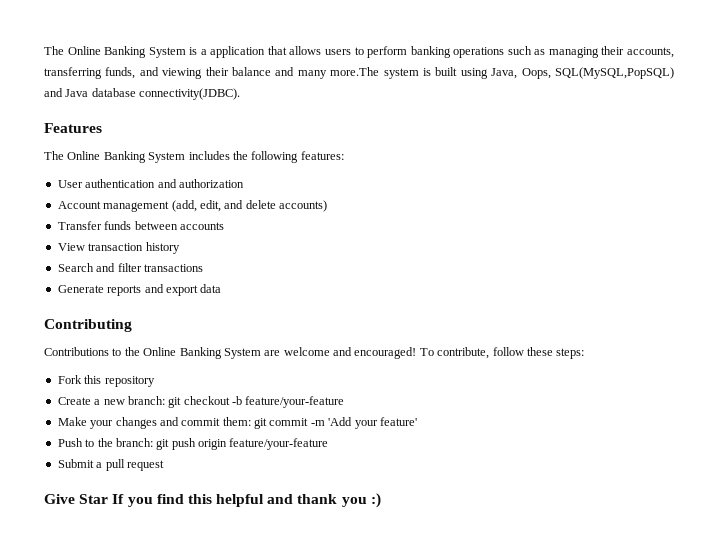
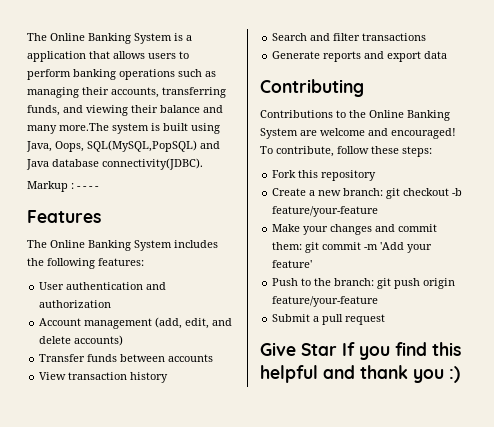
+ Markup : - - - -

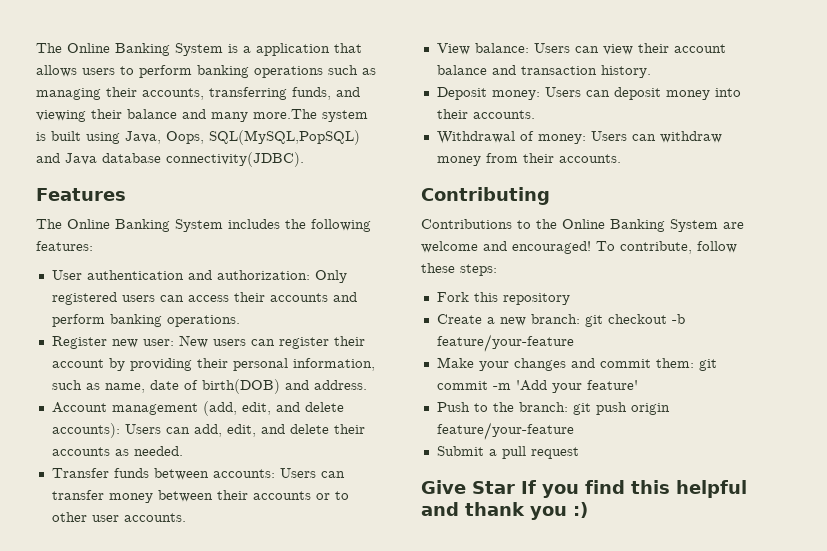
- Markup : - - - -
- User authentication and authorization
+ User authentication and authorization: Only registered users can access their accounts and perform banking operations.
+ Register new user: New users can register their account by providing their personal information, such as name, date of birth(DOB) and address.
- Account management (add, edit, and delete accounts)
- Transfer funds between accounts
- View transaction history
- Search and filter transactions
- Generate reports and export data
+ Account management (add, edit, and delete accounts): Users can add, edit, and delete their accounts as needed.
+ Transfer funds between accounts: Users can transfer money between their accounts or to other user accounts.
+ View balance: Users can view their account balance and transaction history.
+ Deposit money: Users can deposit money into their accounts.
+ Withdrawal of money: Users can withdraw money from their accounts.

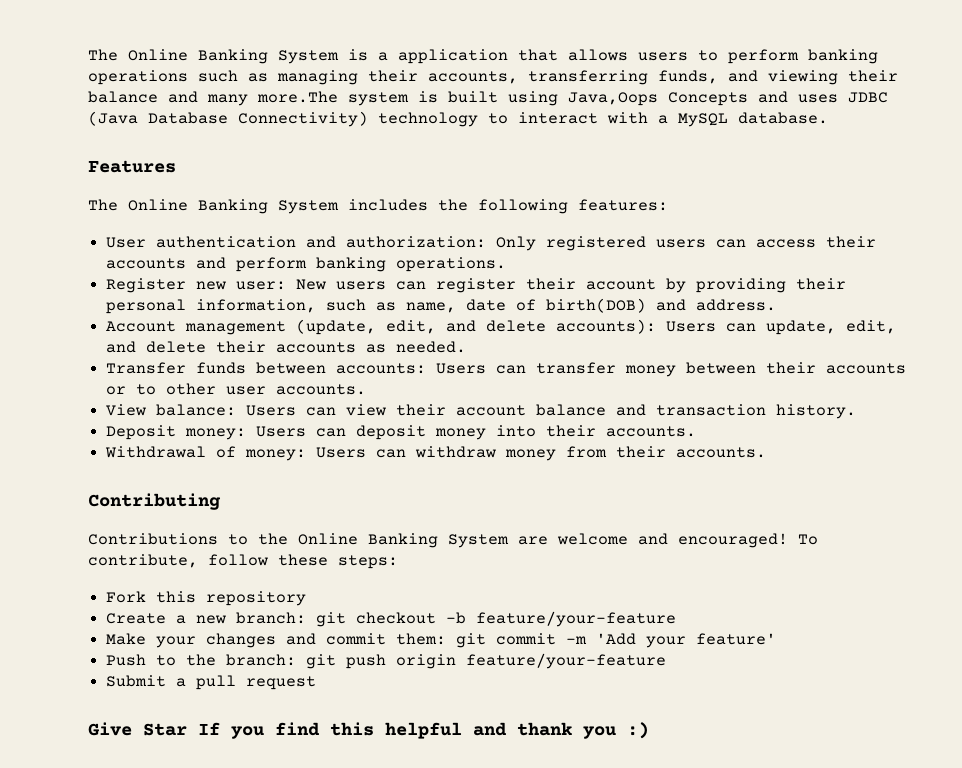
- The Online Banking System is a application that allows users to perform banking operations such as managing their accounts, transferring funds, and viewing their balance and many more.The system is built using Java, Oops, SQL(MySQL,PopSQL) and Java database connectivity(JDBC).
+ The Online Banking System is a application that allows users to perform banking operations such as managing their accounts, transferring funds, and viewing their balance and many more.The system is built using Java,Oops Concepts and uses JDBC (Java Database Connectivity) technology to interact with a MySQL database.
- Account management (add, edit, and delete accounts): Users can add, edit, and delete their accounts as needed.
+ Account management (update, edit, and delete accounts): Users can update, edit, and delete their accounts as needed.

